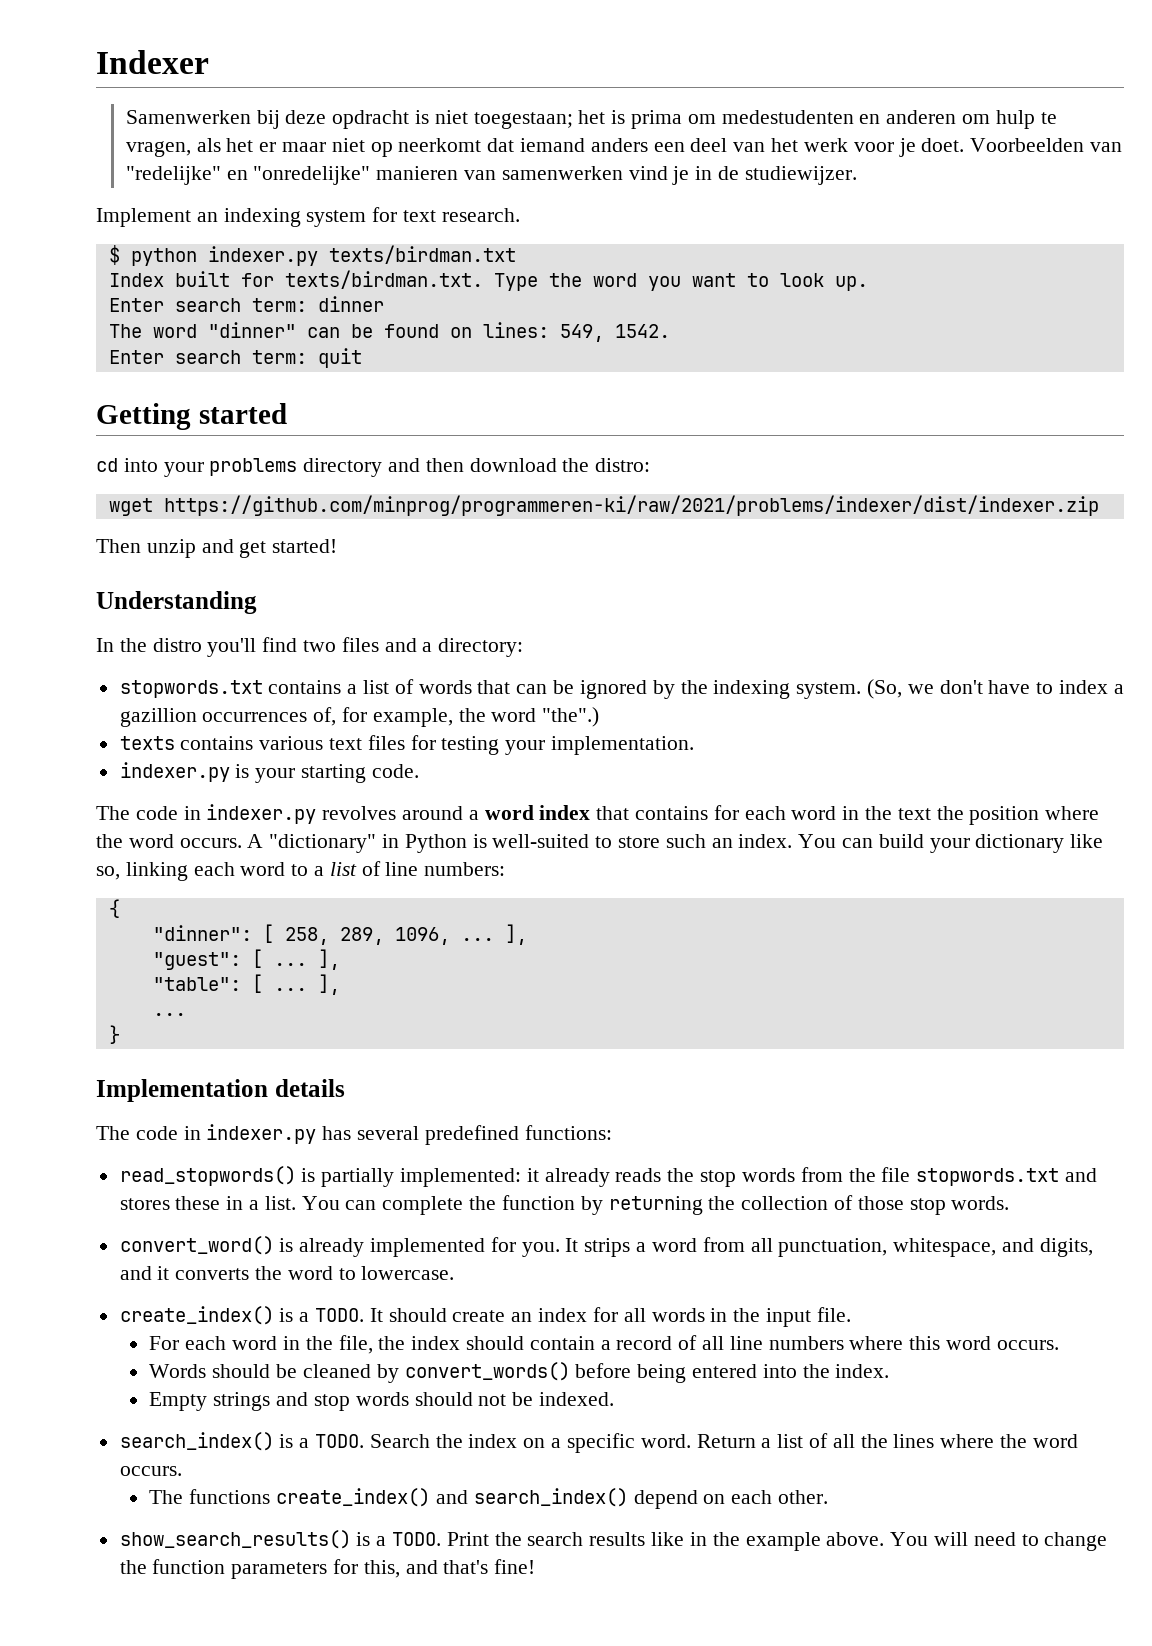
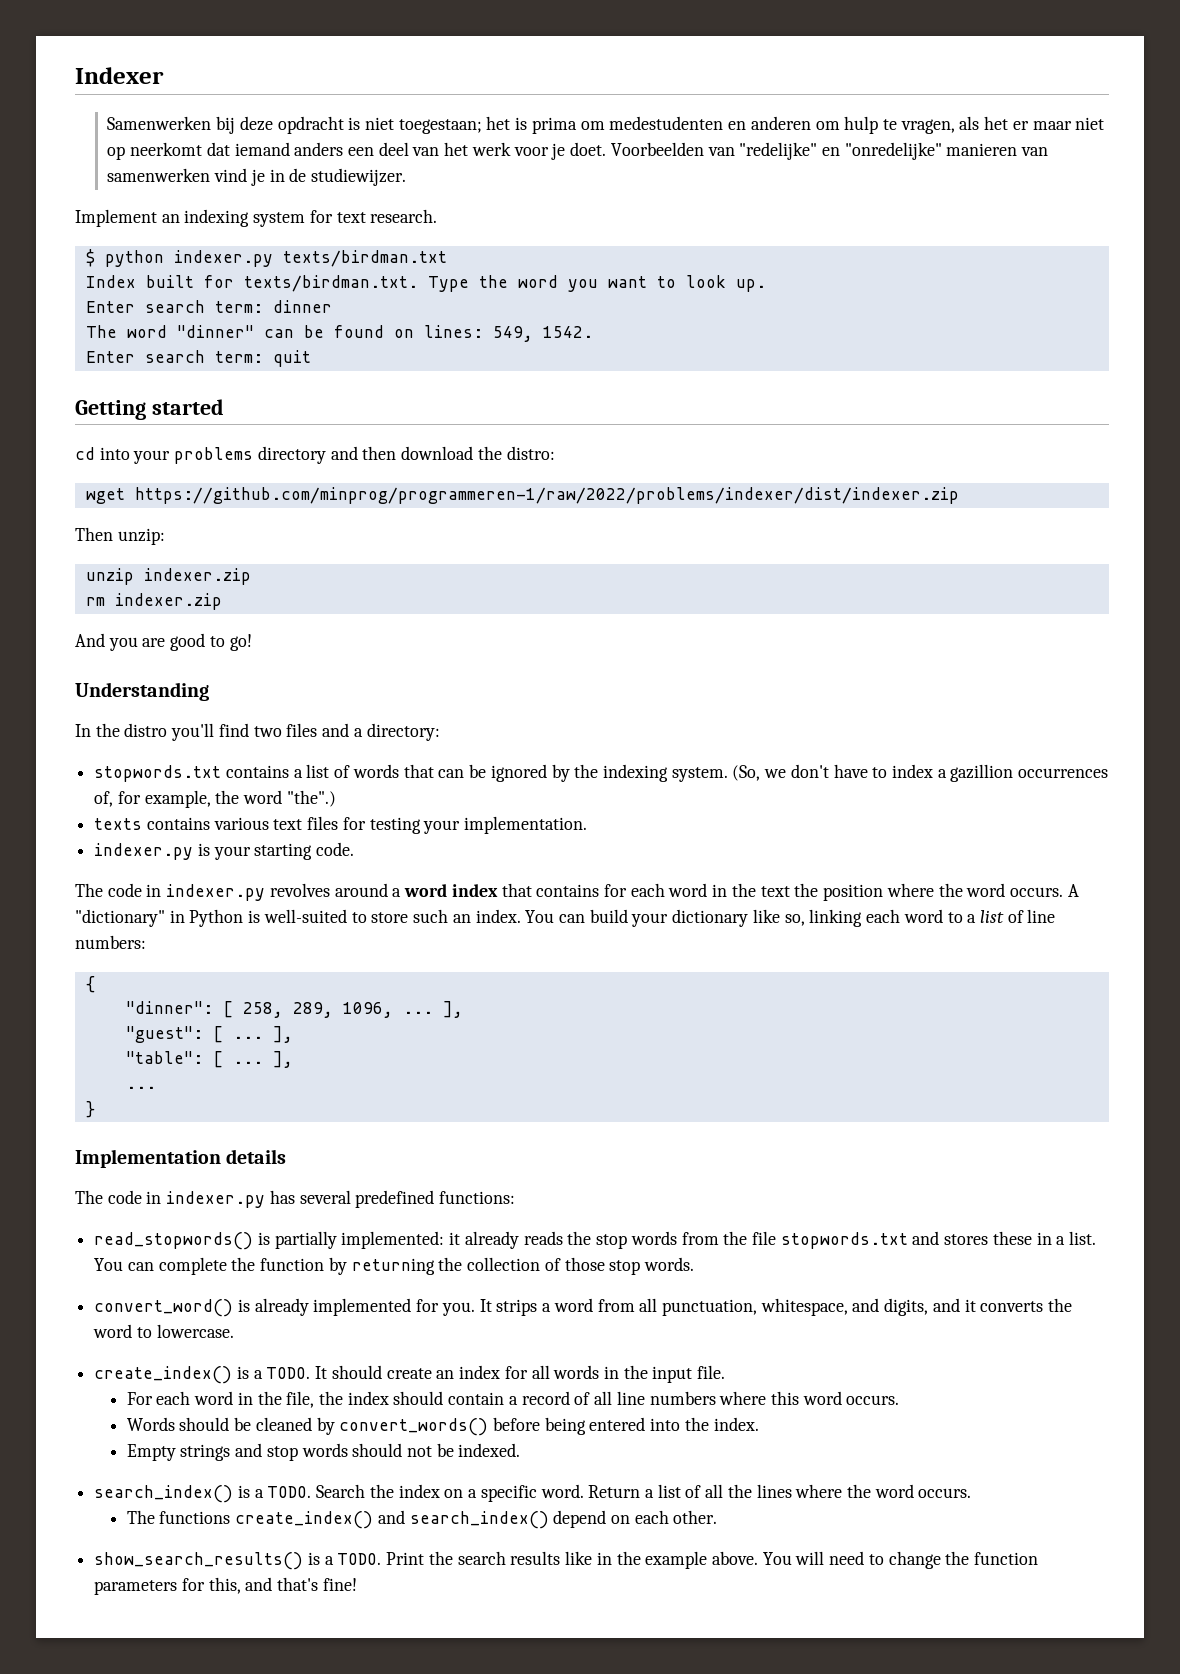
- wget https://github.com/minprog/programmeren-ki/raw/2021/problems/indexer/dist/indexer.zip
+ wget https://github.com/minprog/programmeren-1/raw/2022/problems/indexer/dist/indexer.zip
- Then unzip and get started!
+ Then unzip:
+ unzip indexer.zip
+ rm indexer.zip
+ And you are good to go!

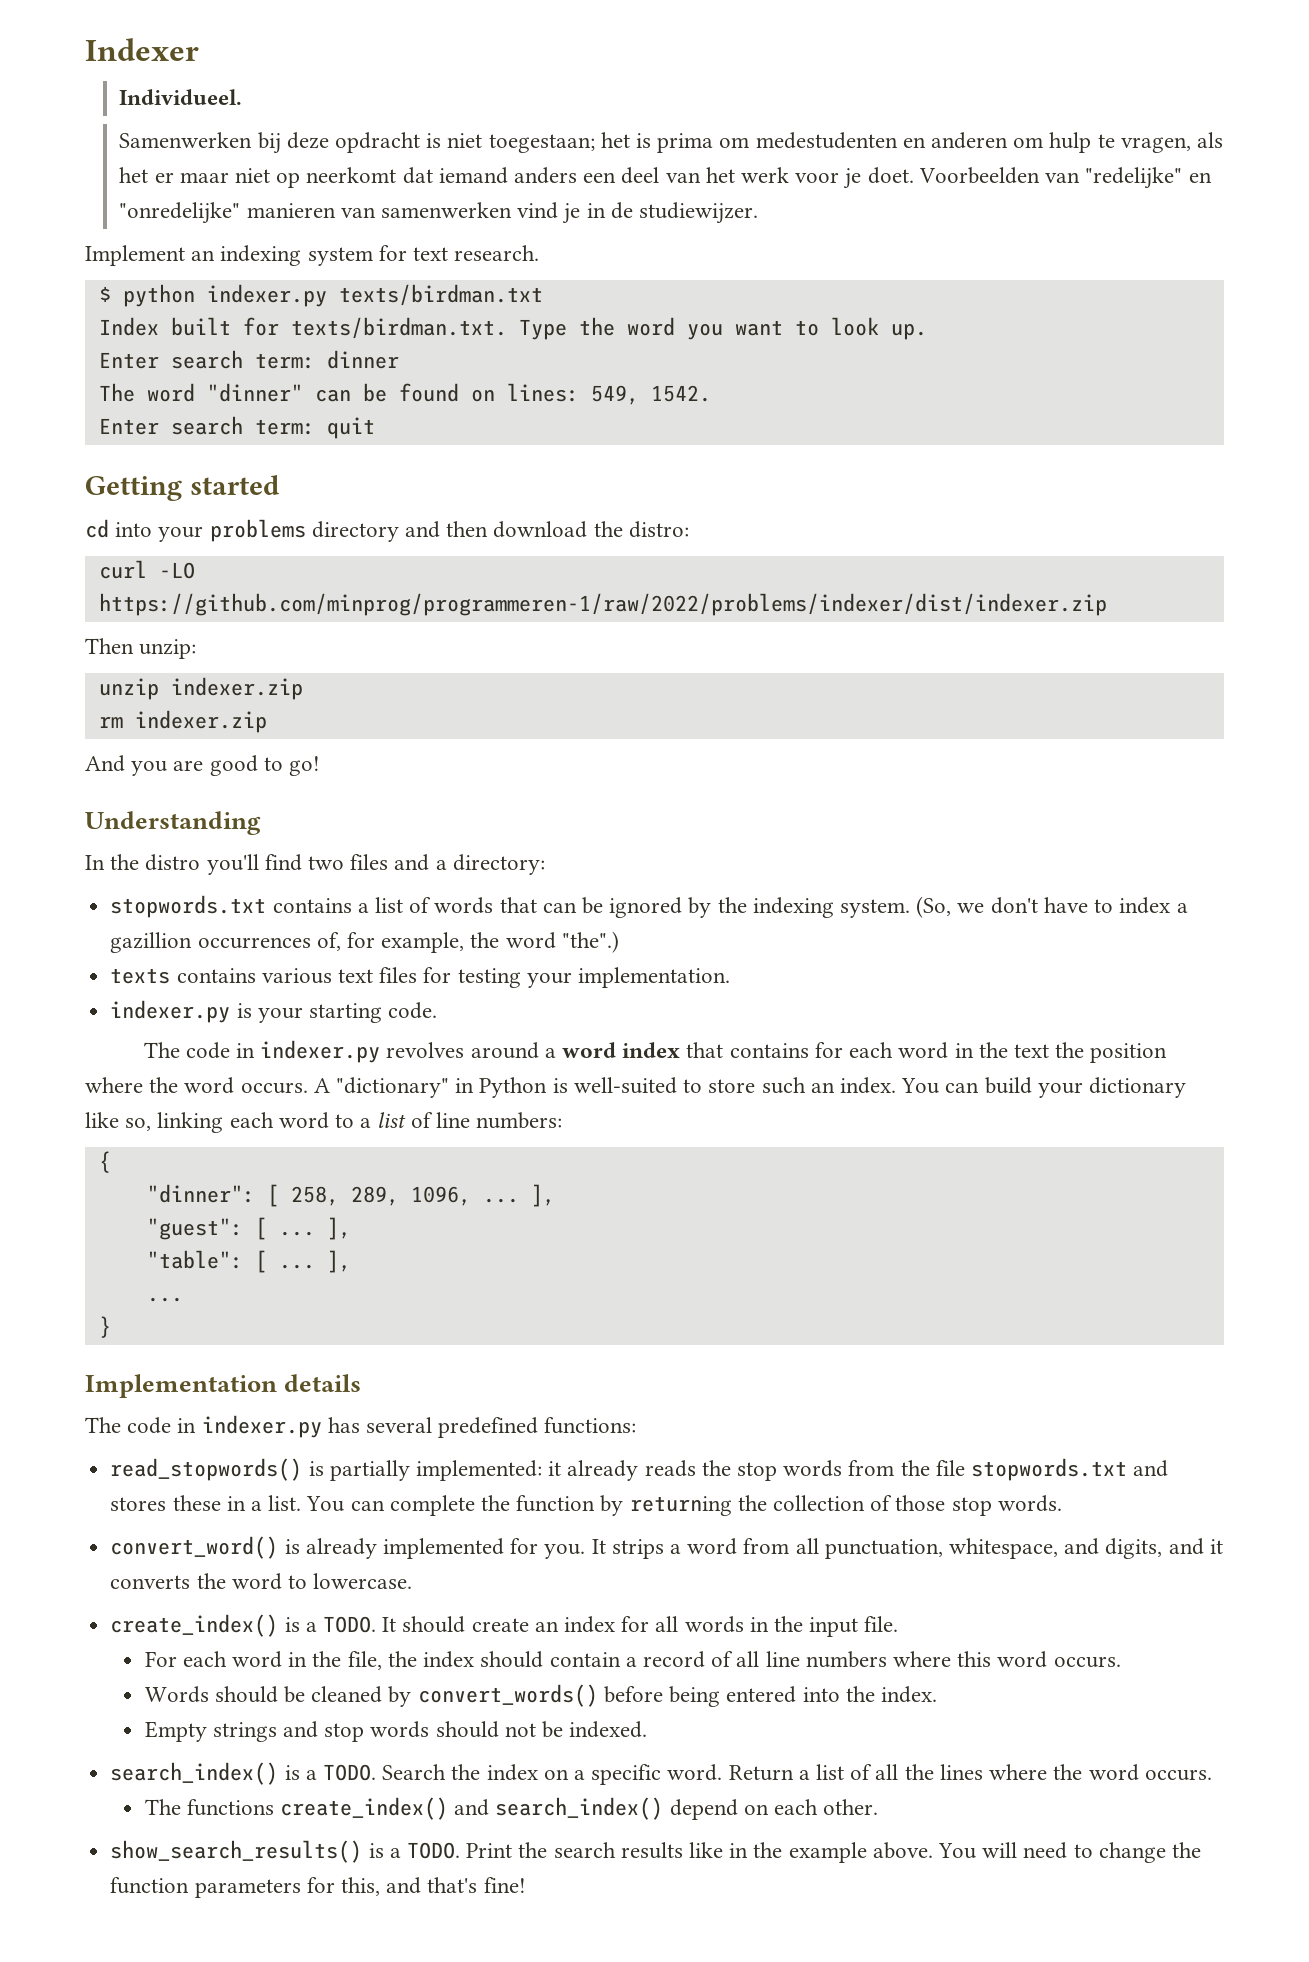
+ Individueel.
- wget https://github.com/minprog/programmeren-1/raw/2022/problems/indexer/dist/indexer.zip
+ curl -LO https://github.com/minprog/programmeren-1/raw/2022/problems/indexer/dist/indexer.zip

